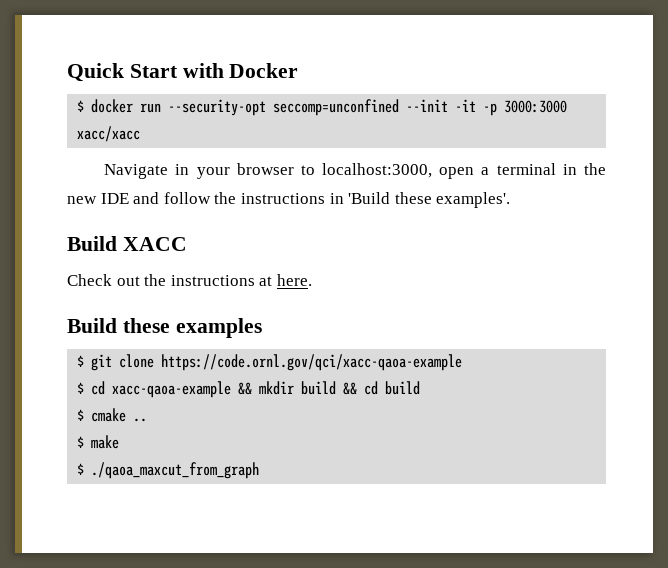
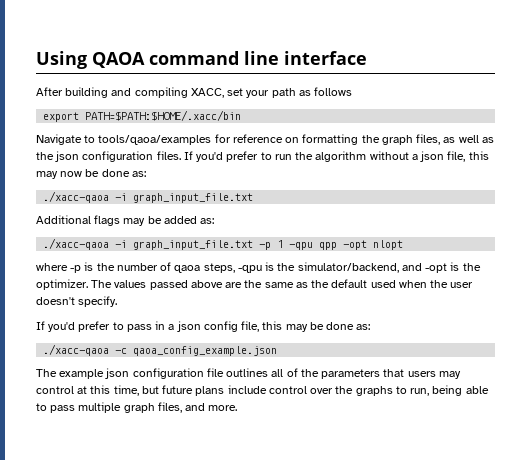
- Quick Start with Docker
- $ docker run --security-opt seccomp=unconfined --init -it -p 3000:3000 xacc/xacc
- Navigate in your browser to localhost:3000, open a terminal in the new IDE and follow the instructions in 'Build these examples'.
- Build XACC
- Check out the instructions at here.
- Build these examples
- $ git clone https://code.ornl.gov/qci/xacc-qaoa-example
- $ cd xacc-qaoa-example && mkdir build && cd build
- $ cmake ..
- $ make
- $ ./qaoa_maxcut_from_graph
+ Using QAOA command line interface
+ After building and compiling XACC, set your path as follows
+ export PATH=$PATH:$HOME/.xacc/bin
+ Navigate to tools/qaoa/examples for reference on formatting the graph files, as well as the json configuration files. If you'd prefer to run the algorithm without a json file, this may now be done as:
+ ./xacc-qaoa -i graph_input_file.txt
+ Additional flags may be added as:
+ ./xacc-qaoa -i graph_input_file.txt -p 1 -qpu qpp -opt nlopt
+ where -p is the number of qaoa steps, -qpu is the simulator/backend, and -opt is the optimizer. The values passed above are the same as the default used when the user doesn't specify.
+ If you'd prefer to pass in a json config file, this may be done as:
+ ./xacc-qaoa -c qaoa_config_example.json
+ The example json configuration file outlines all of the parameters that users may control at this time, but future plans include control over the graphs to run, being able to pass multiple graph files, and more.

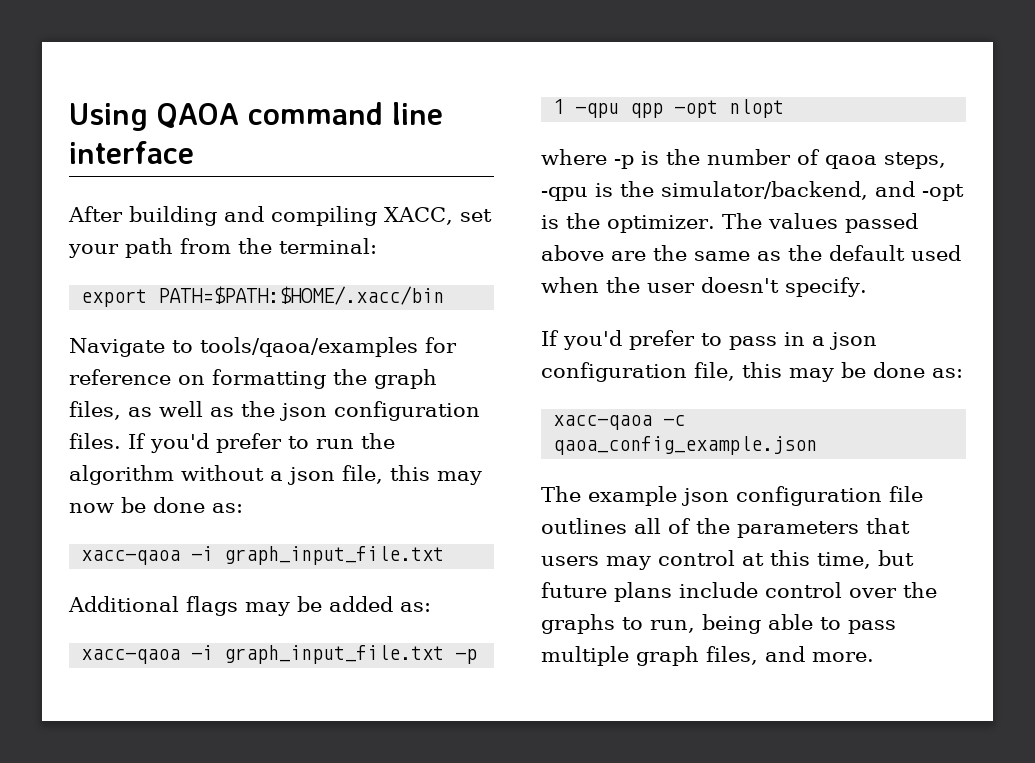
- After building and compiling XACC, set your path as follows
+ After building and compiling XACC, set your path from the terminal:
  If you'd prefer to run the algorithm without a json file, this may now be done as:
- ./xacc-qaoa -i graph_input_file.txt
+ xacc-qaoa -i graph_input_file.txt
- ./xacc-qaoa -i graph_input_file.txt -p 1 -qpu qpp -opt nlopt
+ xacc-qaoa -i graph_input_file.txt -p 1 -qpu qpp -opt nlopt
- If you'd prefer to pass in a json config file, this may be done as:
+ If you'd prefer to pass in a json configuration file, this may be done as:
- ./xacc-qaoa -c qaoa_config_example.json
+ xacc-qaoa -c qaoa_config_example.json

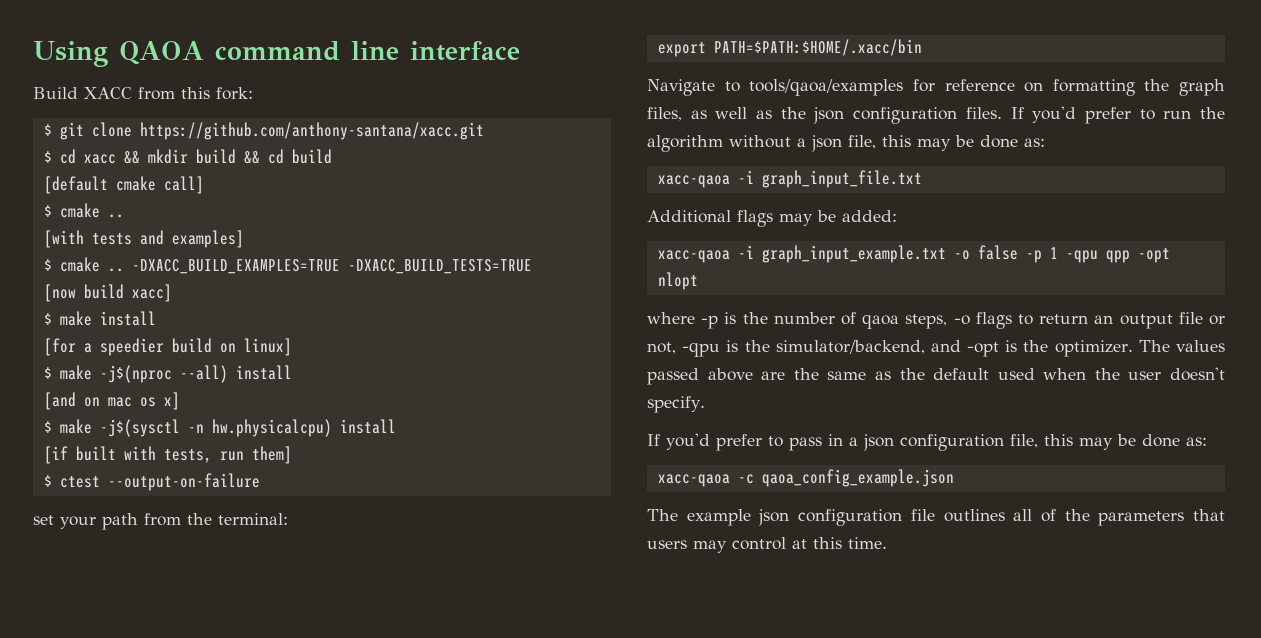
- After building and compiling XACC, set your path from the terminal:
+ Build XACC from this fork:
+ $ git clone https://github.com/anthony-santana/xacc.git
+ $ cd xacc && mkdir build && cd build
+ [default cmake call]
+ $ cmake ..
+ [with tests and examples]
+ $ cmake .. -DXACC_BUILD_EXAMPLES=TRUE -DXACC_BUILD_TESTS=TRUE
+ [now build xacc]
+ $ make install
+ [for a speedier build on linux]
+ $ make -j$(nproc --all) install
+ [and on mac os x]
+ $ make -j$(sysctl -n hw.physicalcpu) install
+ [if built with tests, run them]
+ $ ctest --output-on-failure
+ set your path from the terminal:
- If you'd prefer to run the algorithm without a json file, this may now be done as:
+ If you'd prefer to run the algorithm without a json file, this may be done as:
- Additional flags may be added as:
- xacc-qaoa -i graph_input_file.txt -p 1 -qpu qpp -opt nlopt
+ Additional flags may be added:
+ xacc-qaoa -i graph_input_example.txt -o false -p 1 -qpu qpp -opt nlopt
- where -p is the number of qaoa steps, -qpu is the simulator/backend, and -opt is the optimizer.
+ where -p is the number of qaoa steps, -o flags to return an output file or not, -qpu is the simulator/backend, and -opt is the optimizer.
- The example json configuration file outlines all of the parameters that users may control at this time, but future plans include control over the graphs to run, being able to pass multiple graph files, and more.
+ The example json configuration file outlines all of the parameters that users may control at this time.

